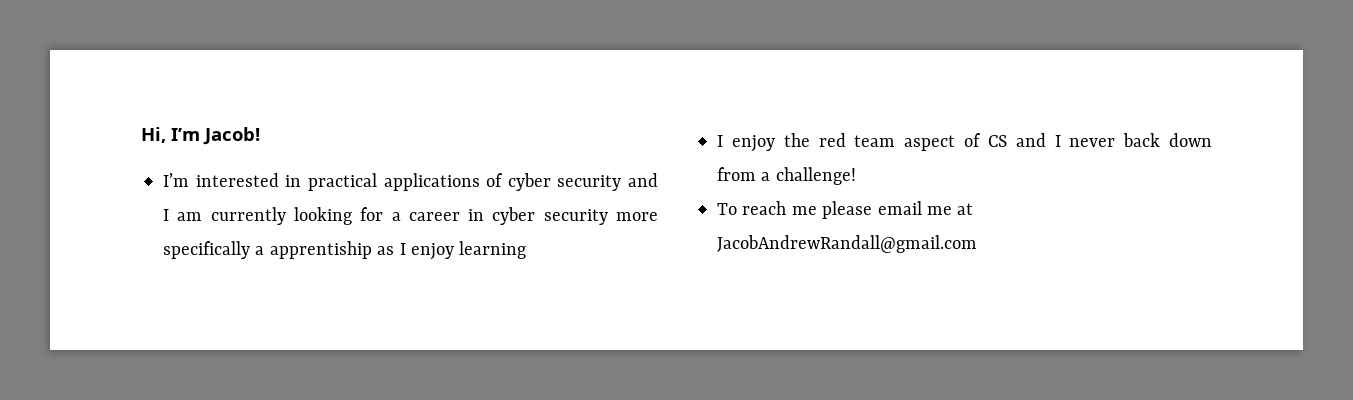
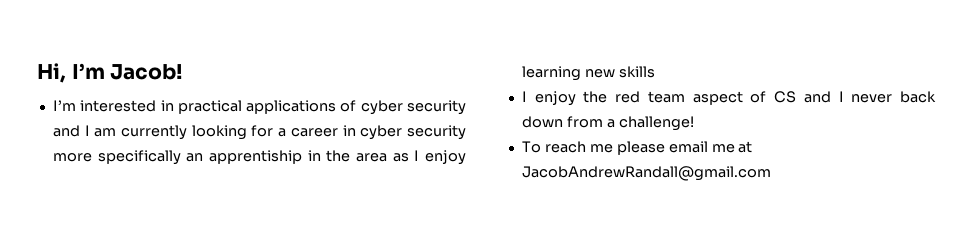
- I’m interested in practical applications of cyber security and I am currently looking for a career in cyber security more specifically a apprentiship as I enjoy learning
+ I’m interested in practical applications of cyber security and I am currently looking for a career in cyber security more specifically an apprentiship in the area as I enjoy learning new skills

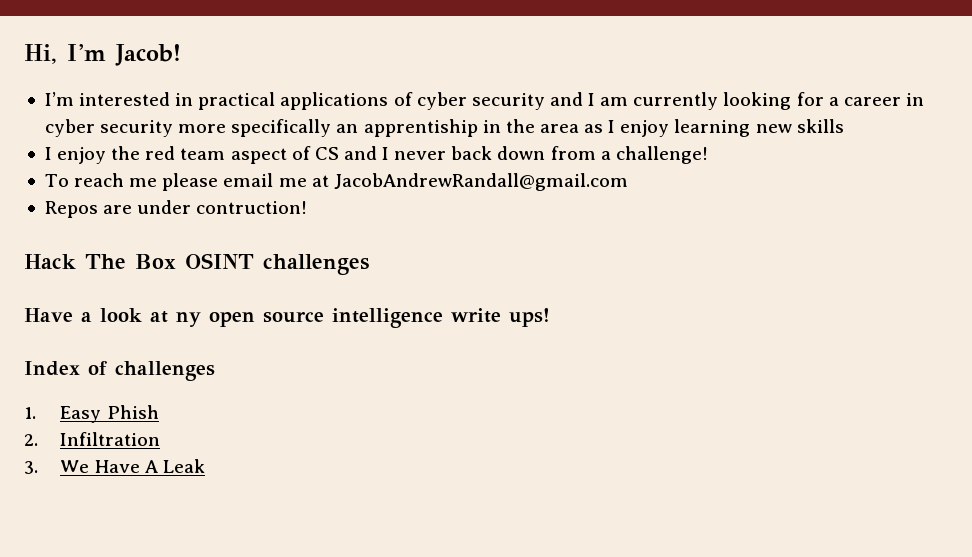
+ Repos are under contruction!
+ Hack The Box OSINT challenges
+ Have a look at ny open source intelligence write ups!
+ Index of challenges
+ 1. Easy Phish
+ 2. Infiltration
+ 3. We Have A Leak

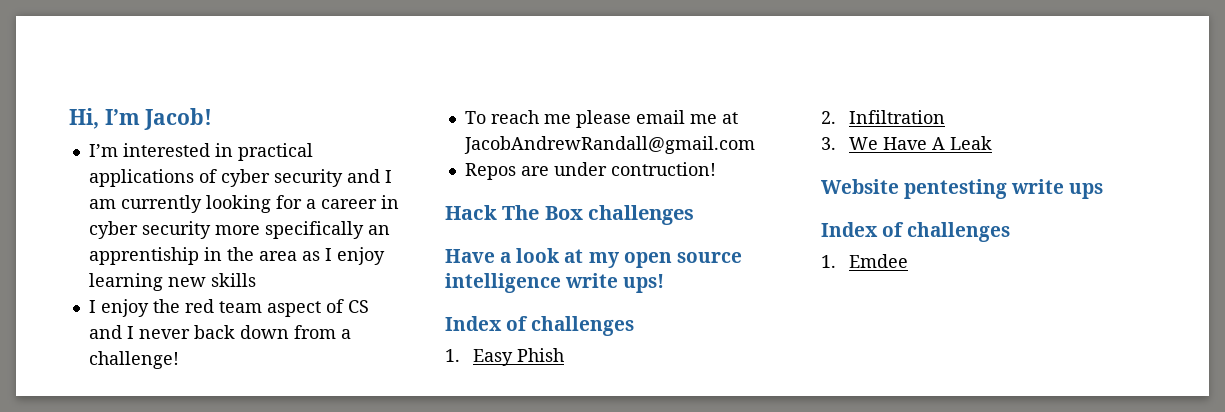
- Hack The Box OSINT challenges
+ Hack The Box challenges
- Have a look at ny open source intelligence write ups!
+ Have a look at my open source intelligence write ups!
+ Website pentesting write ups
+ Index of challenges
+ 1. Emdee

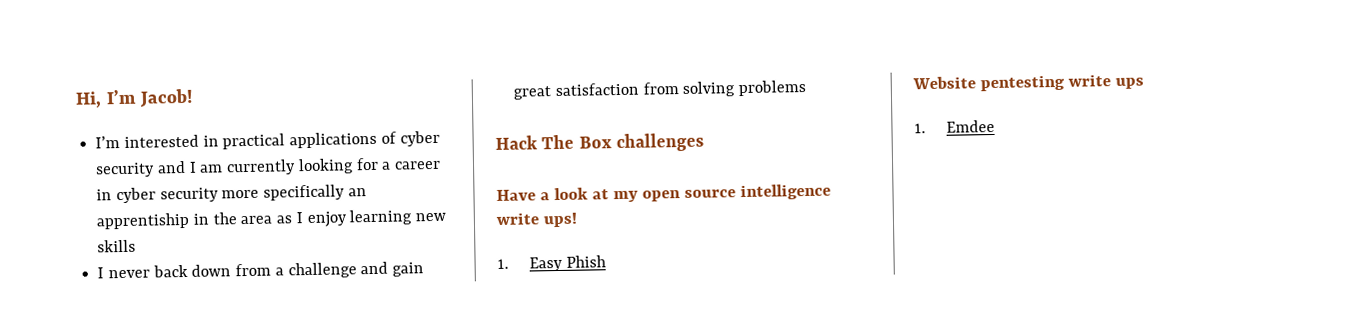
- I enjoy the red team aspect of CS and I never back down from a challenge!
- To reach me please email me at JacobAndrewRandall@gmail.com
- Repos are under contruction!
+ I never back down from a challenge and gain great satisfaction from solving problems
  Have a look at my open source intelligence write ups!
- Index of challenges
- 2. Infiltration
- 3. We Have A Leak
  Website pentesting write ups
- Index of challenges

